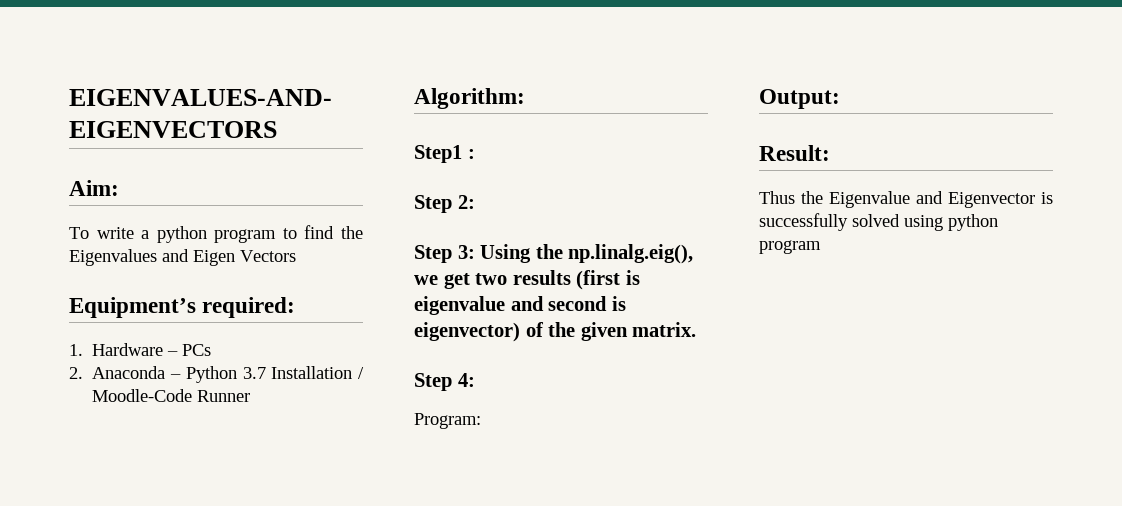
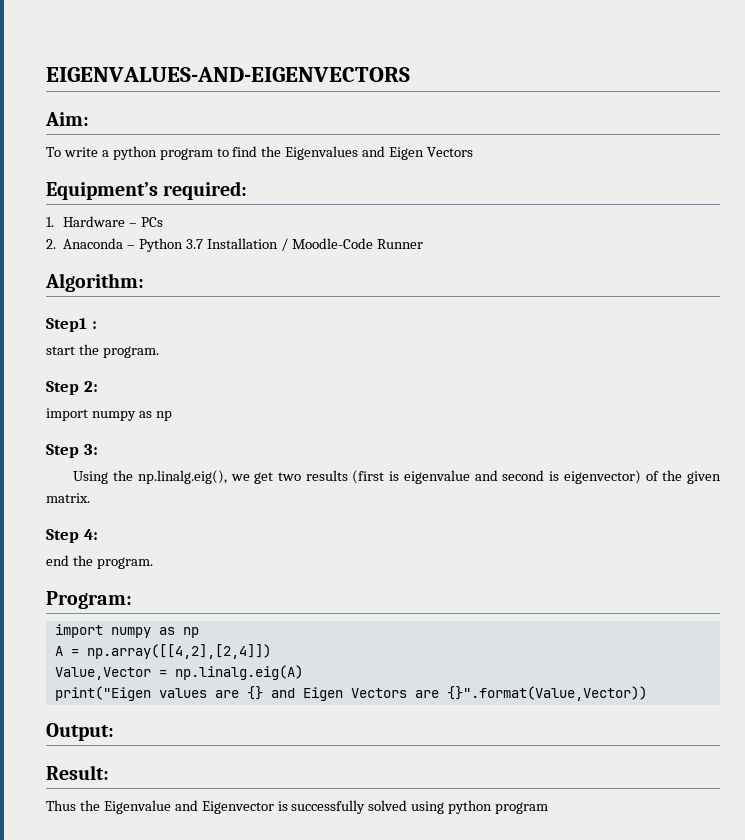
+ start the program.
  Step 2:
+ import numpy as np
- Step 3: Using the np.linalg.eig(), we get two results (first is eigenvalue and second is eigenvector) of the given matrix.
+ Step 3:
+ Using the np.linalg.eig(), we get two results (first is eigenvalue and second is eigenvector) of the given matrix.
+ end the program.
  Program:
+ import numpy as np
+ A = np.array([[4,2],[2,4]])
+ Value,Vector = np.linalg.eig(A)
+ print("Eigen values are {} and Eigen Vectors are {}".format(Value,Vector))

